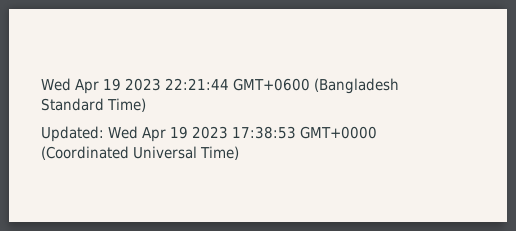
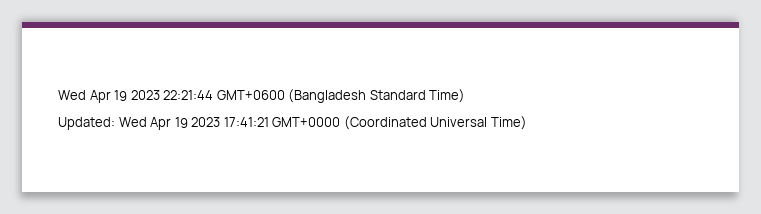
- Updated: Wed Apr 19 2023 17:38:53 GMT+0000 (Coordinated Universal Time)
+ Updated: Wed Apr 19 2023 17:41:21 GMT+0000 (Coordinated Universal Time)

